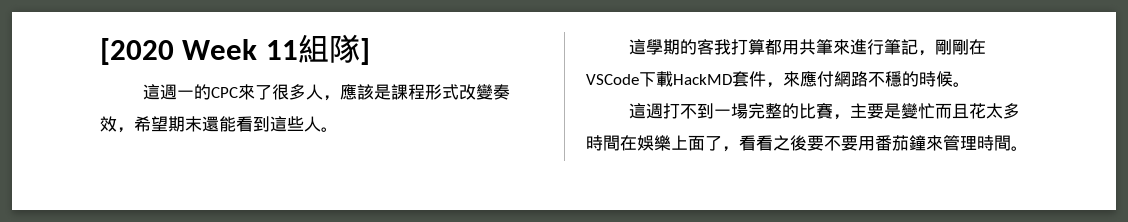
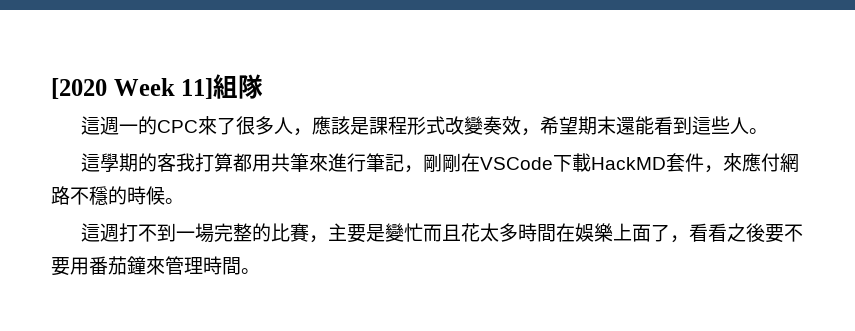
- [2020 Week 11組隊]
+ [2020 Week 11]組隊

